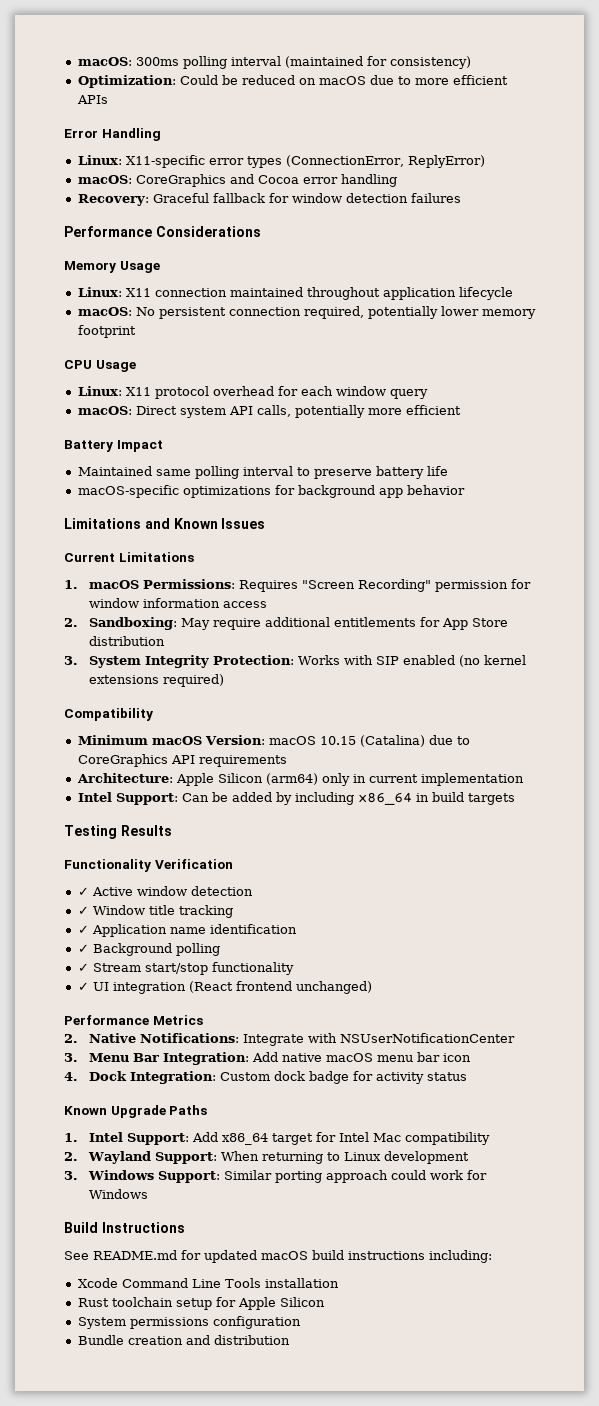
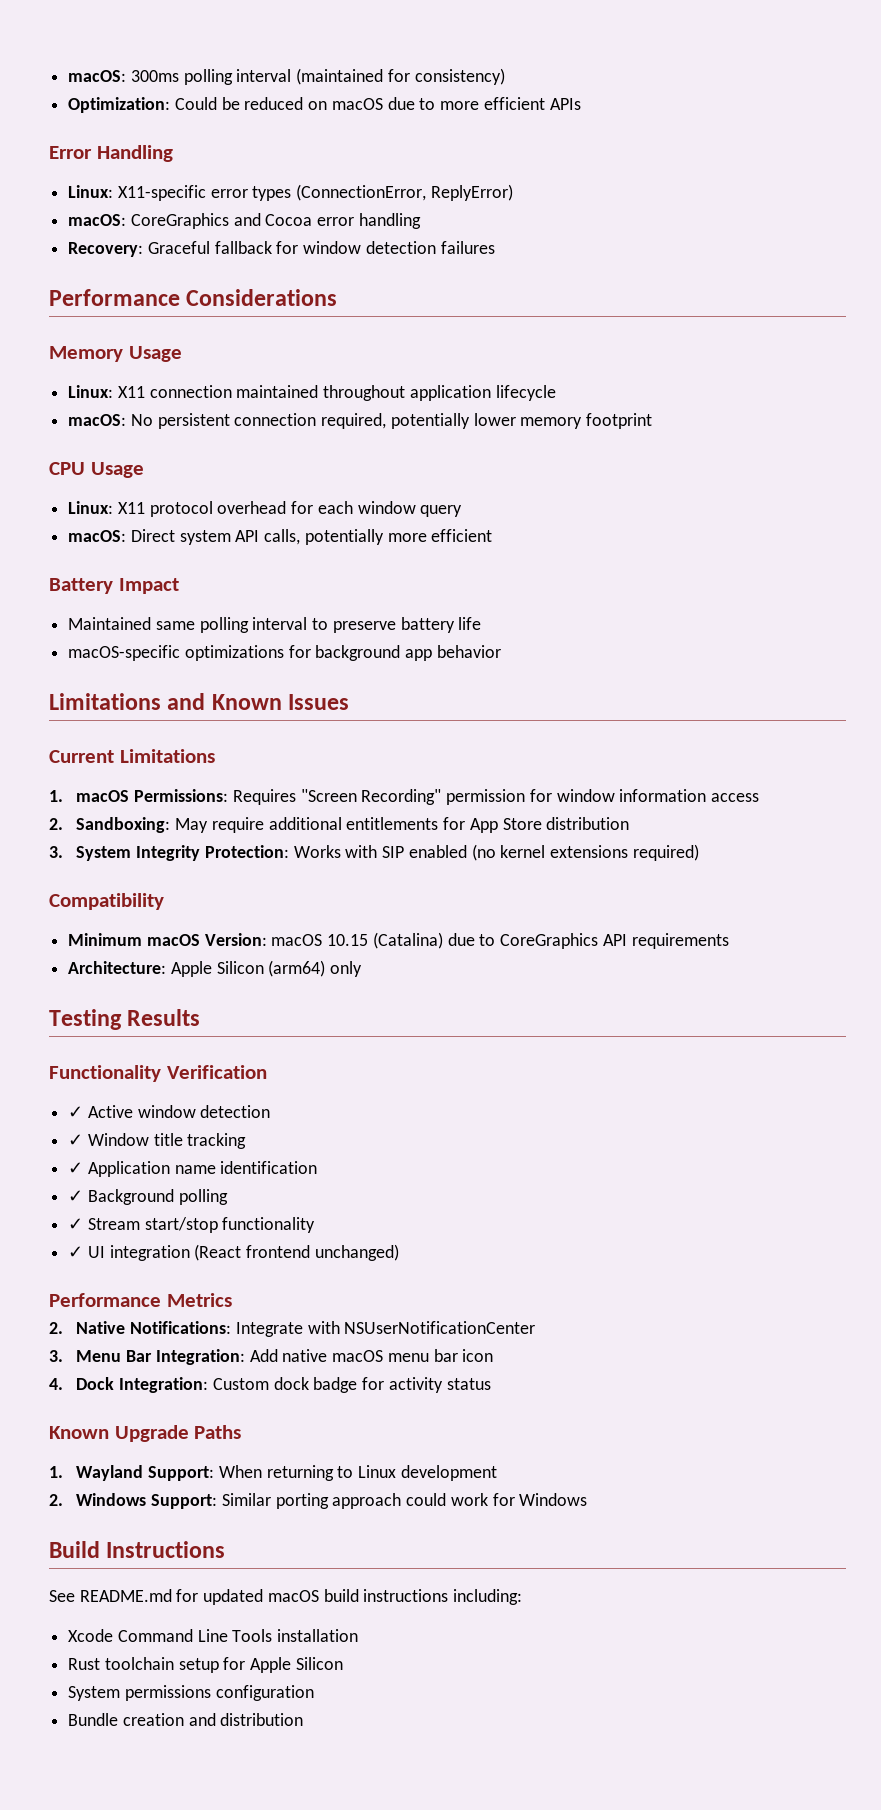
- Architecture: Apple Silicon (arm64) only in current implementation
- Intel Support: Can be added by including x86_64 in build targets
+ Architecture: Apple Silicon (arm64) only
- 1. Intel Support: Add x86_64 target for Intel Mac compatibility
- 2. Wayland Support: When returning to Linux development
+ 1. Wayland Support: When returning to Linux development
- 3. Windows Support: Similar porting approach could work for Windows
+ 2. Windows Support: Similar porting approach could work for Windows

